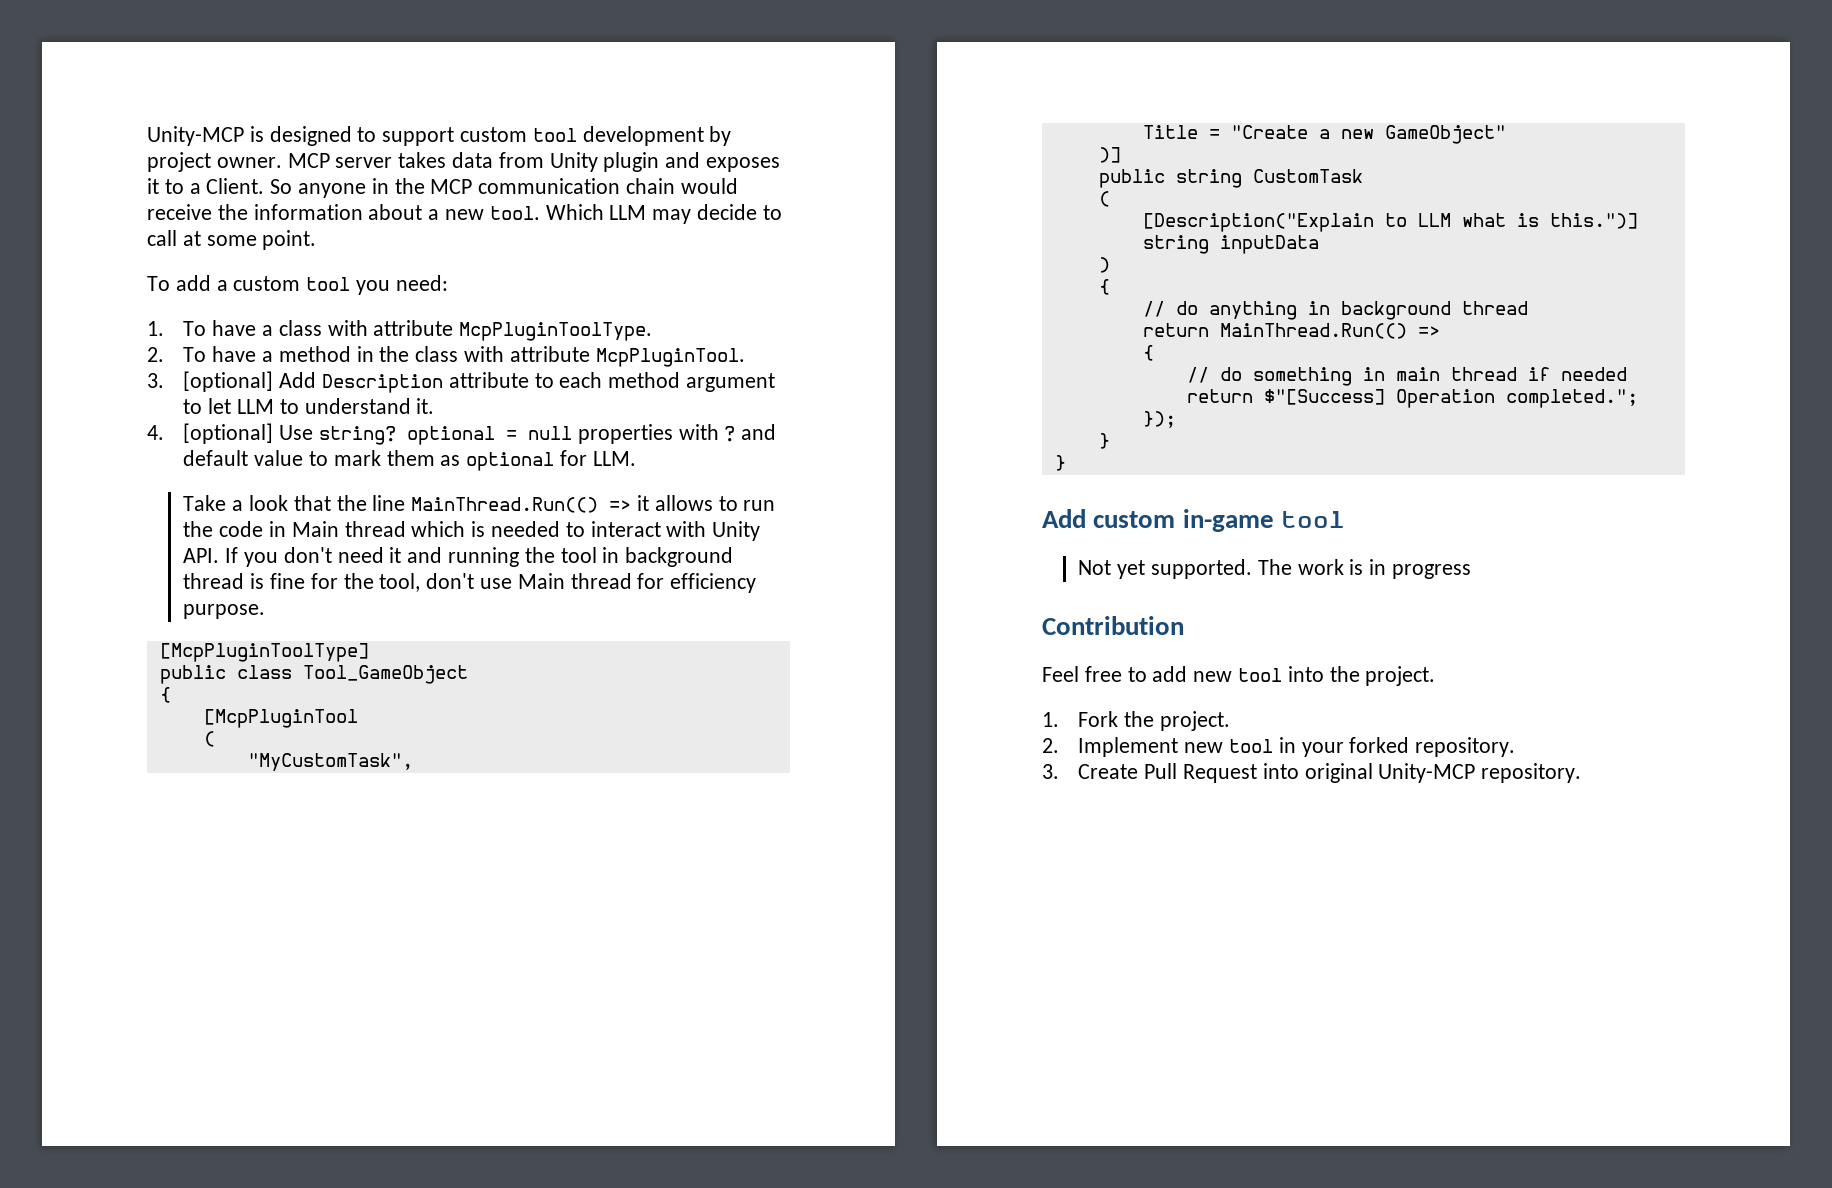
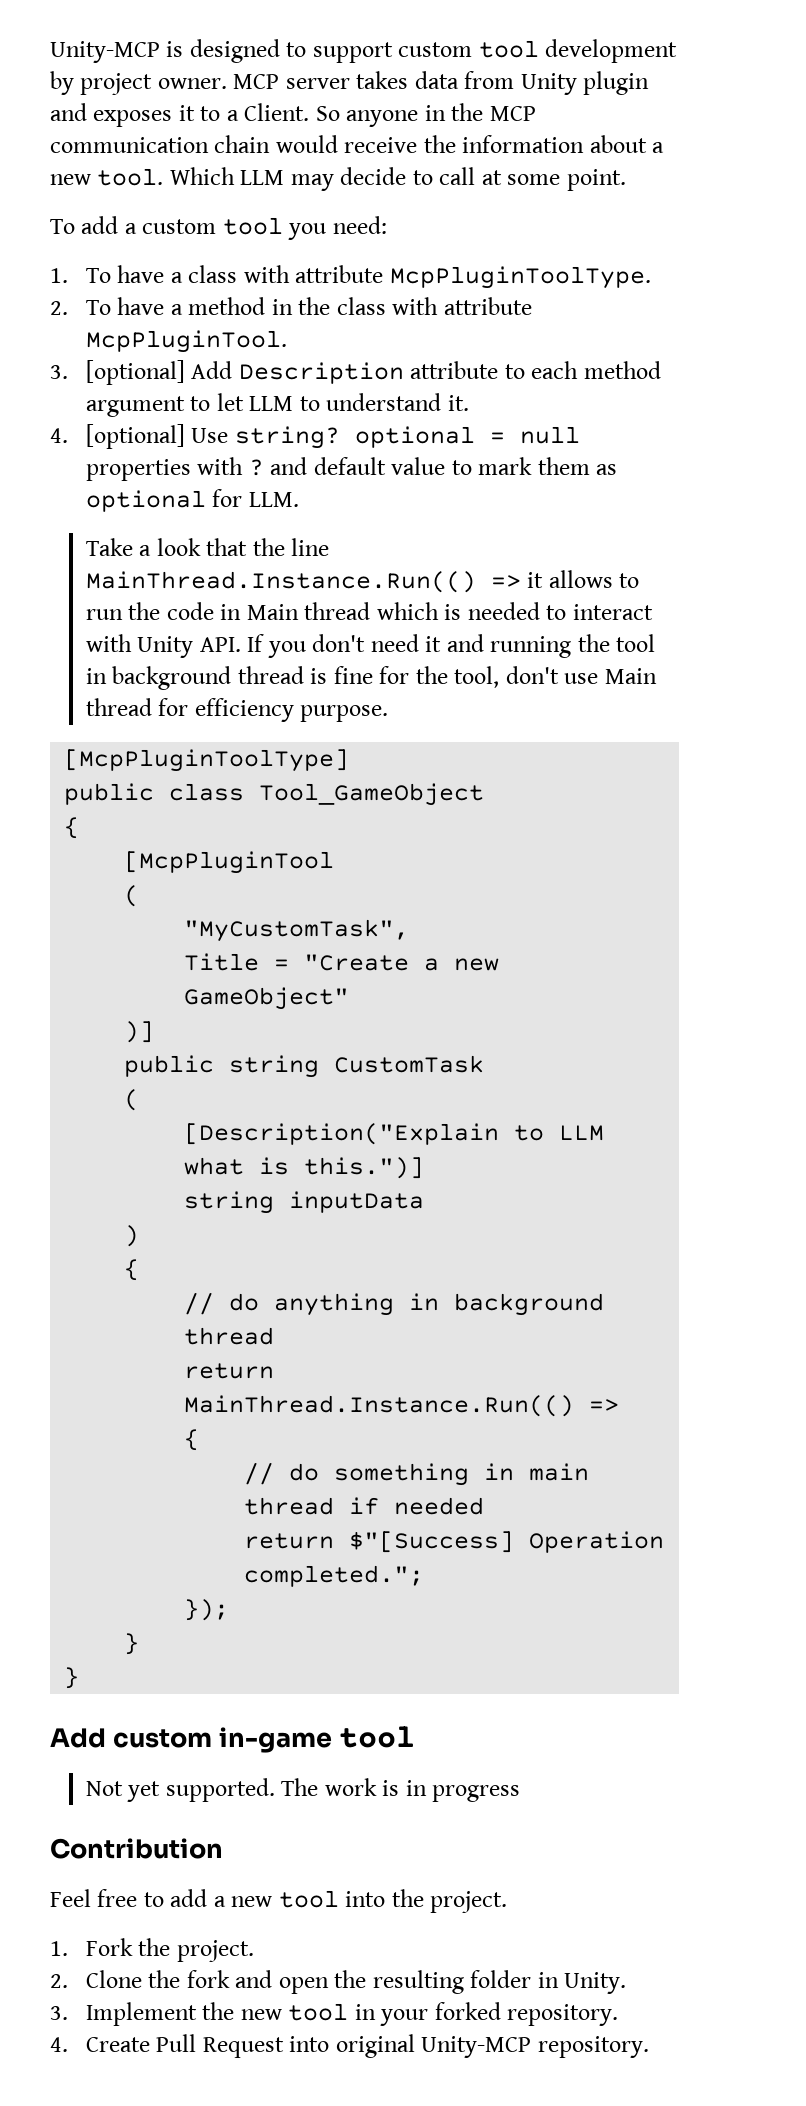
- Take a look that the line MainThread.Run(() => it allows to run the code in Main thread which is needed to interact with Unity API. If you don't need it and running the tool in background thread is fine for the tool, don't use Main thread for efficiency purpose.
+ Take a look that the line MainThread.Instance.Run(() => it allows to run the code in Main thread which is needed to interact with Unity API. If you don't need it and running the tool in background thread is fine for the tool, don't use Main thread for efficiency purpose.
- return MainThread.Run(() =>
+ return MainThread.Instance.Run(() =>
- Feel free to add new tool into the project.
+ Feel free to add a new tool into the project.
- 2. Implement new tool in your forked repository.
+ 2. Clone the fork and open the resulting folder in Unity.
+ 3. Implement the new tool in your forked repository.
- 3. Create Pull Request into original Unity-MCP repository.
+ 4. Create Pull Request into original Unity-MCP repository.

